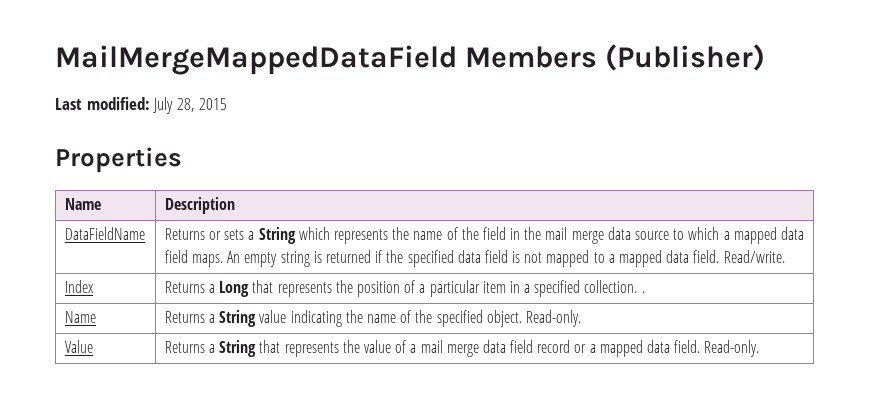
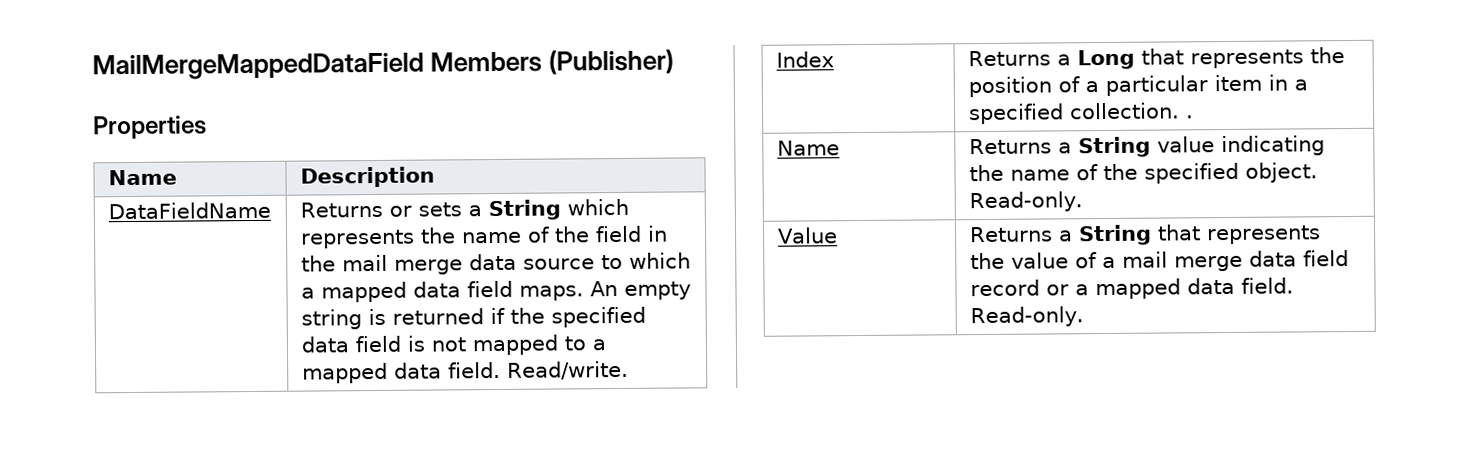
- Last modified: July 28, 2015

